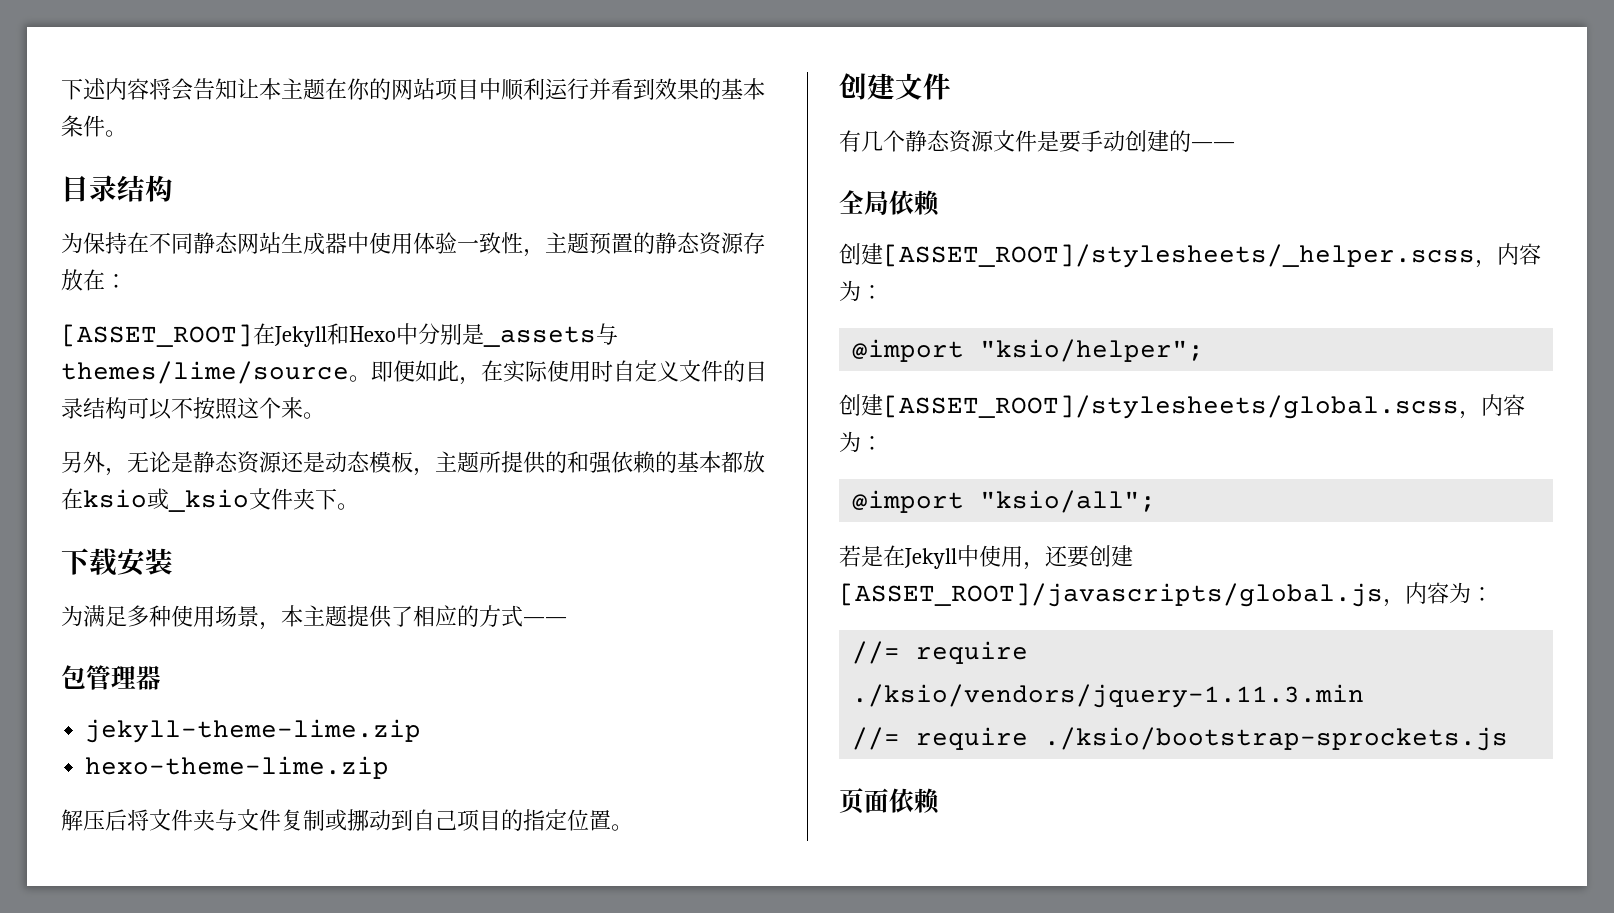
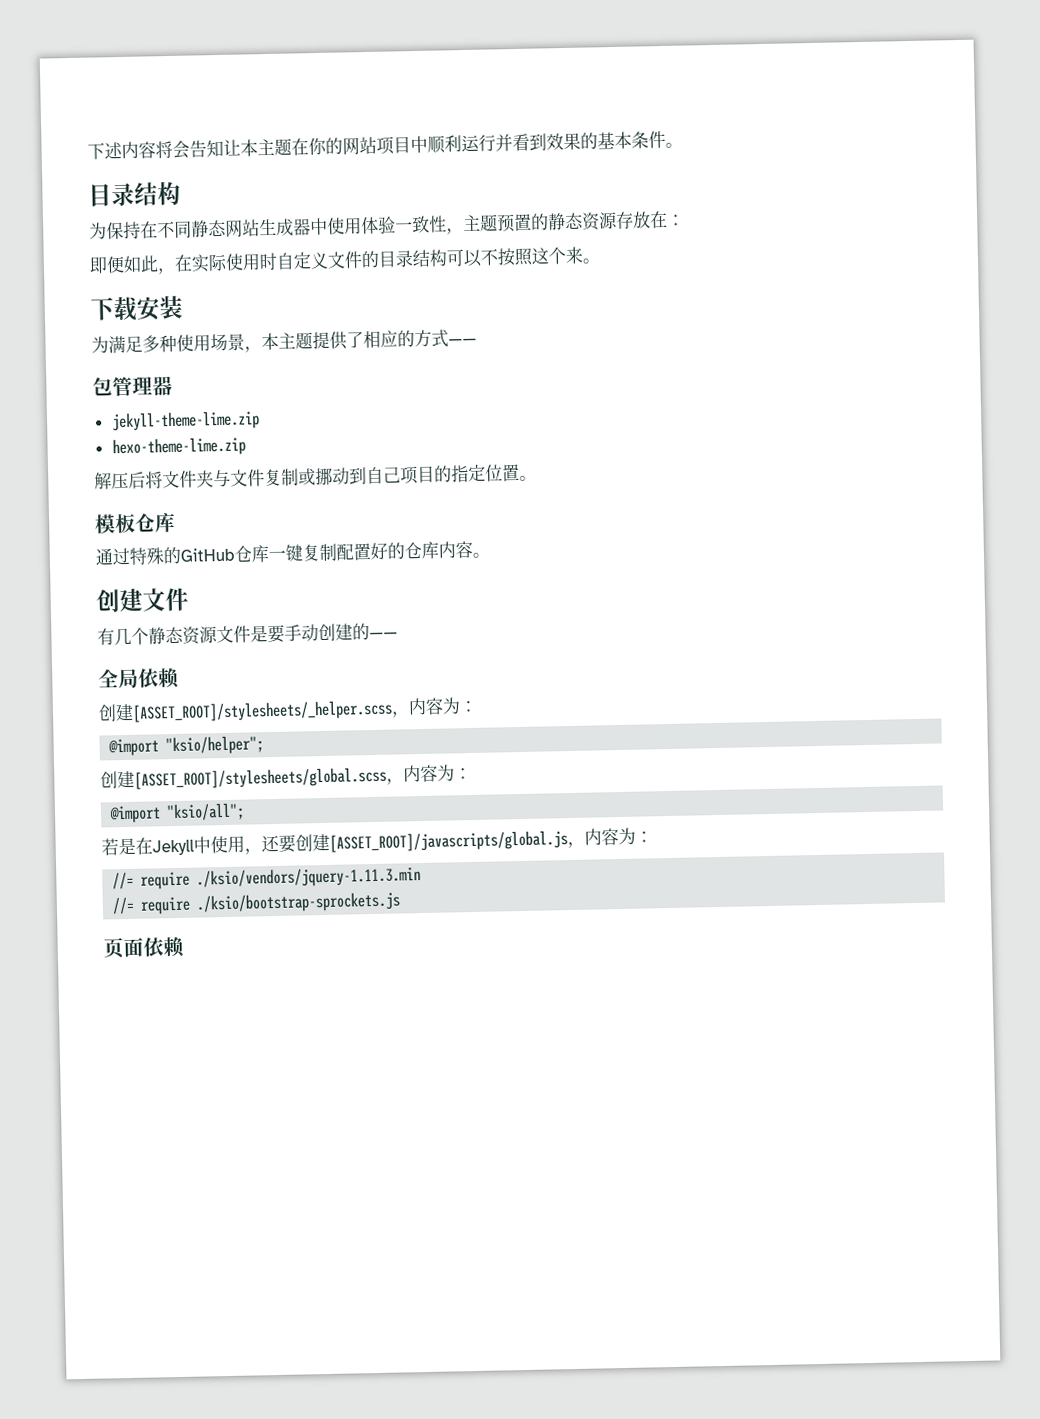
- [ASSET_ROOT]在Jekyll和Hexo中分别是_assets与themes/lime/source。
- 另外，无论是静态资源还是动态模板，主题所提供的和强依赖的基本都放在ksio或_ksio文件夹下。
+ 模板仓库
+ 通过特殊的GitHub仓库一键复制配置好的仓库内容。

